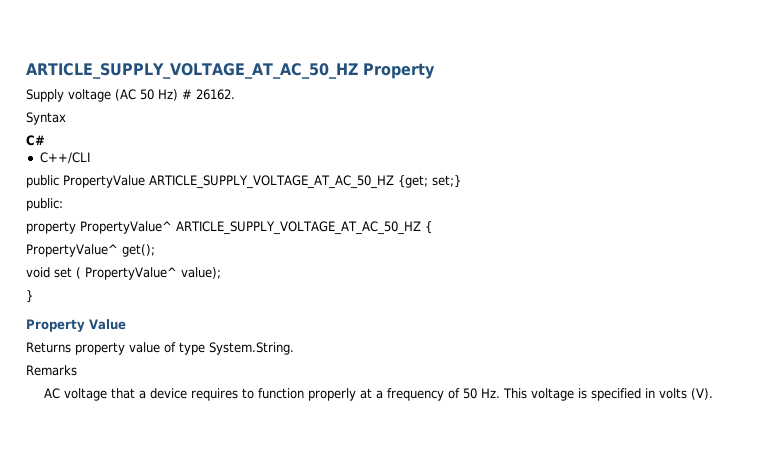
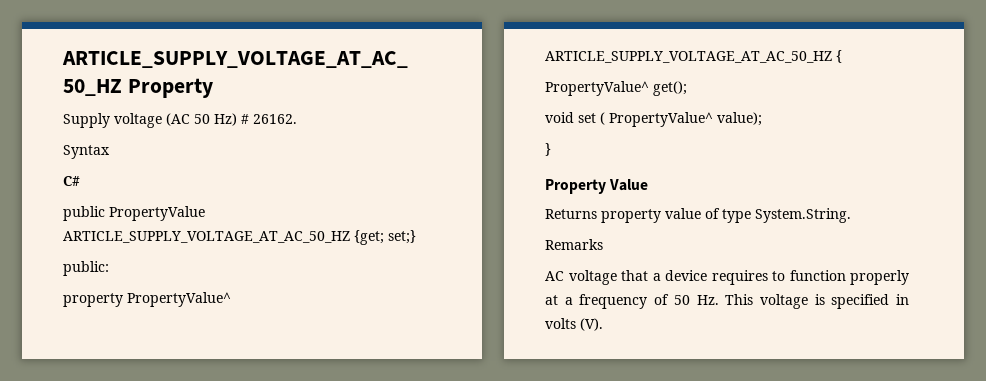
- C++/CLI

